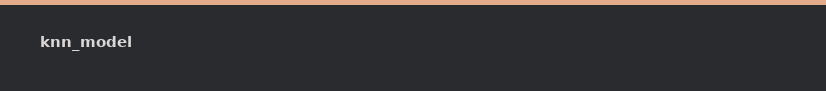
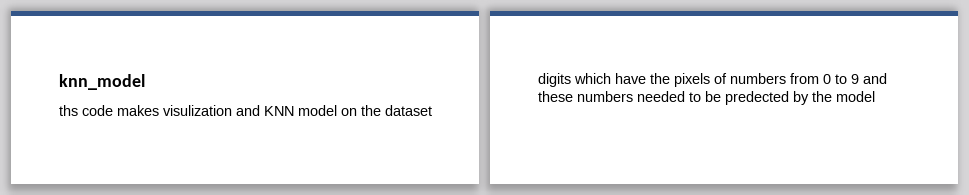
+ ths code makes visulization and KNN model on the dataset digits which have the pixels of numbers from 0 to 9 and these numbers needed to be predected by the model

